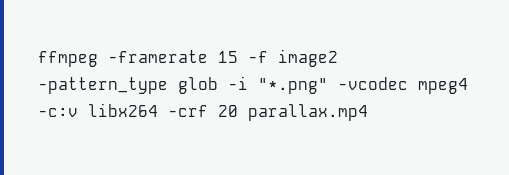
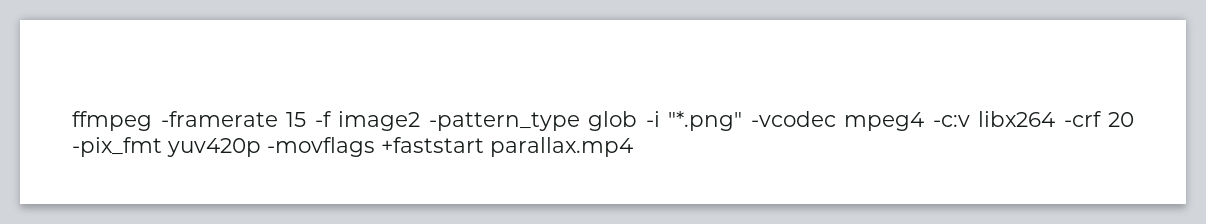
- ffmpeg -framerate 15 -f image2 -pattern_type glob -i "*.png" -vcodec mpeg4 -c:v libx264 -crf 20 parallax.mp4
+ ffmpeg -framerate 15 -f image2 -pattern_type glob -i "*.png" -vcodec mpeg4 -c:v libx264 -crf 20 -pix_fmt yuv420p -movflags +faststart parallax.mp4

